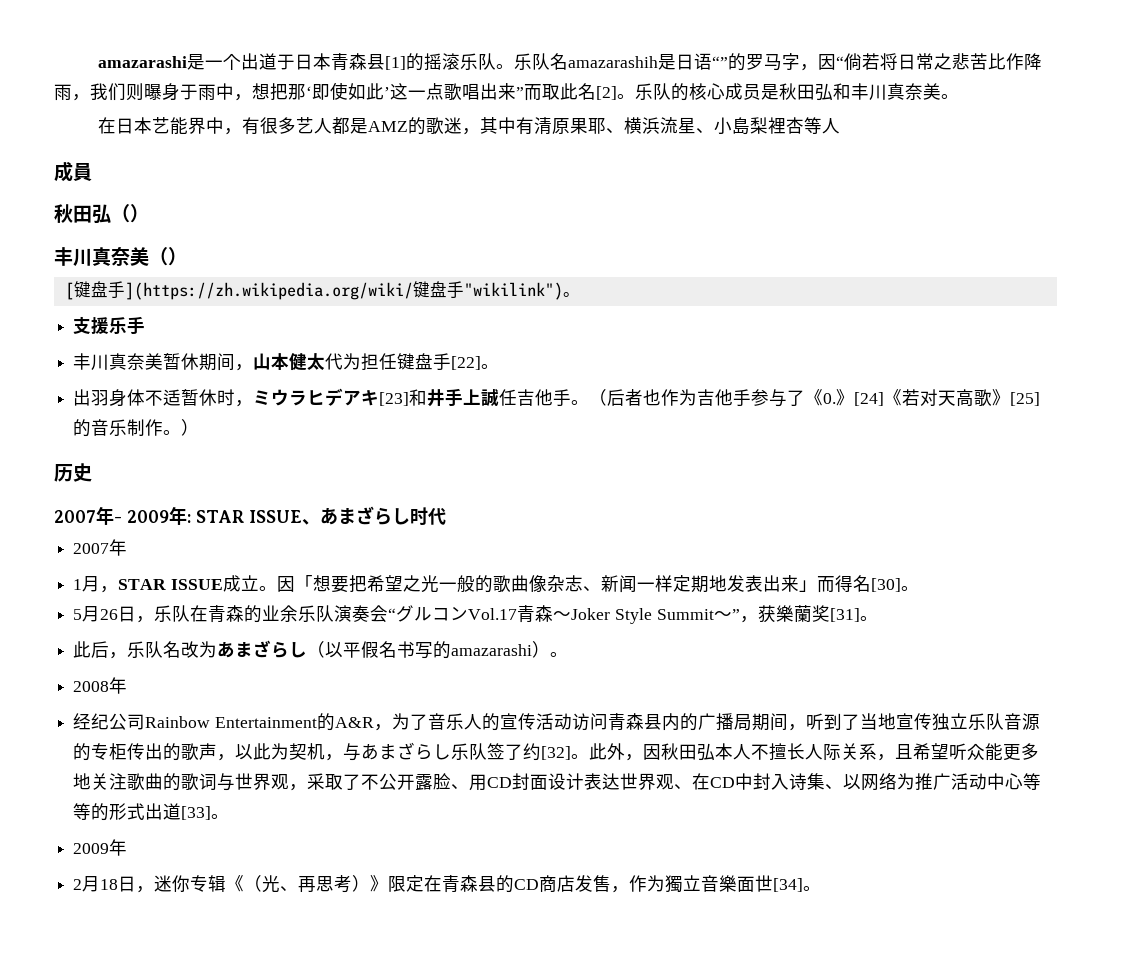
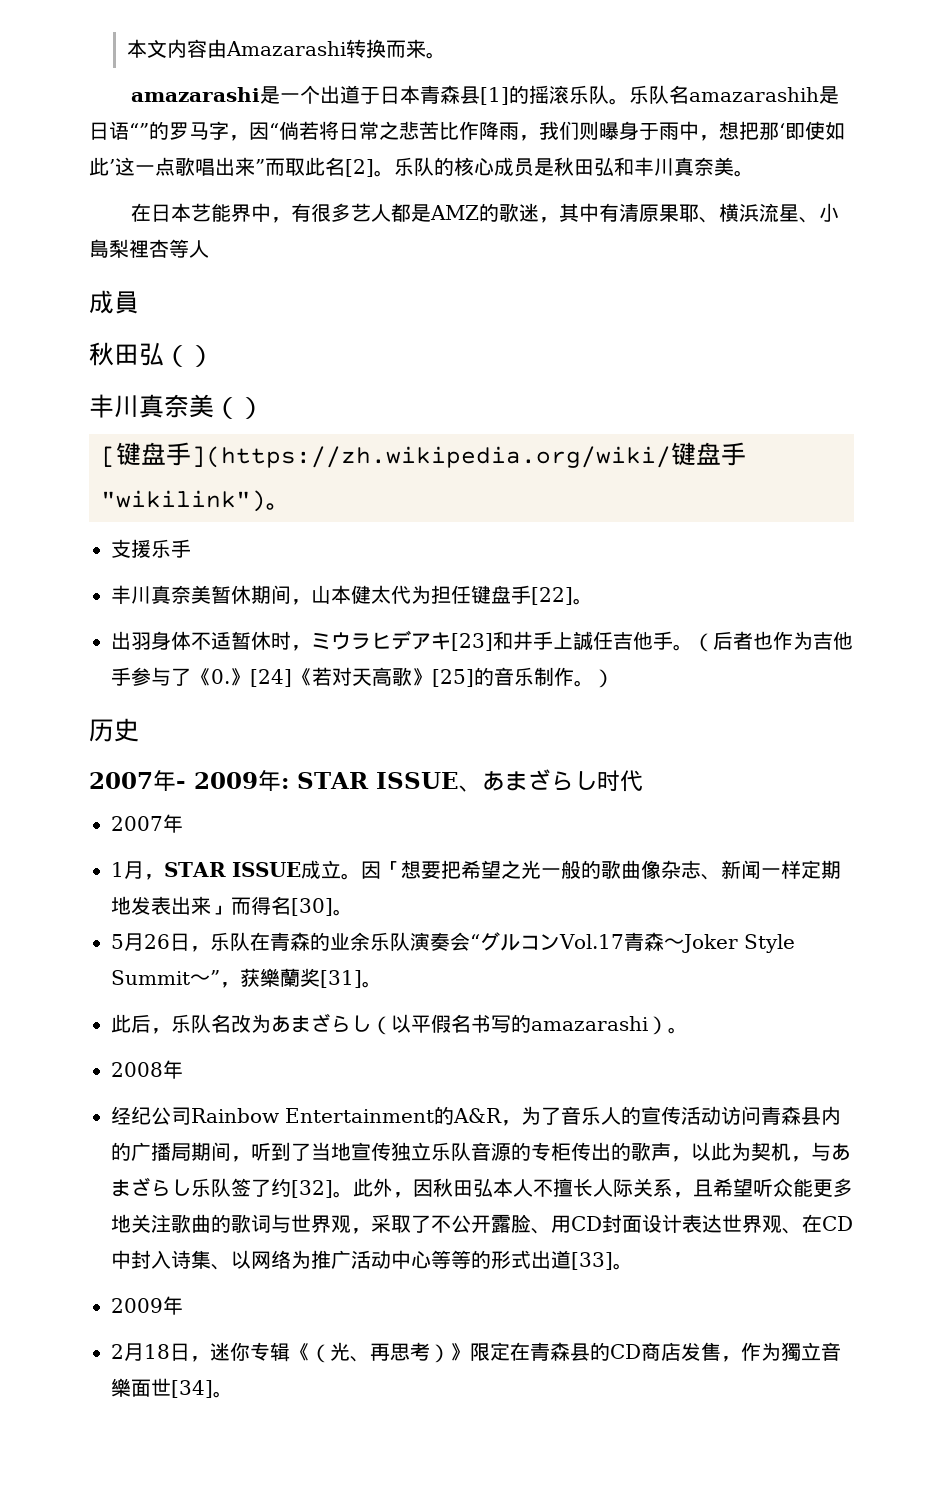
+ 本文内容由Amazarashi转换而来。

